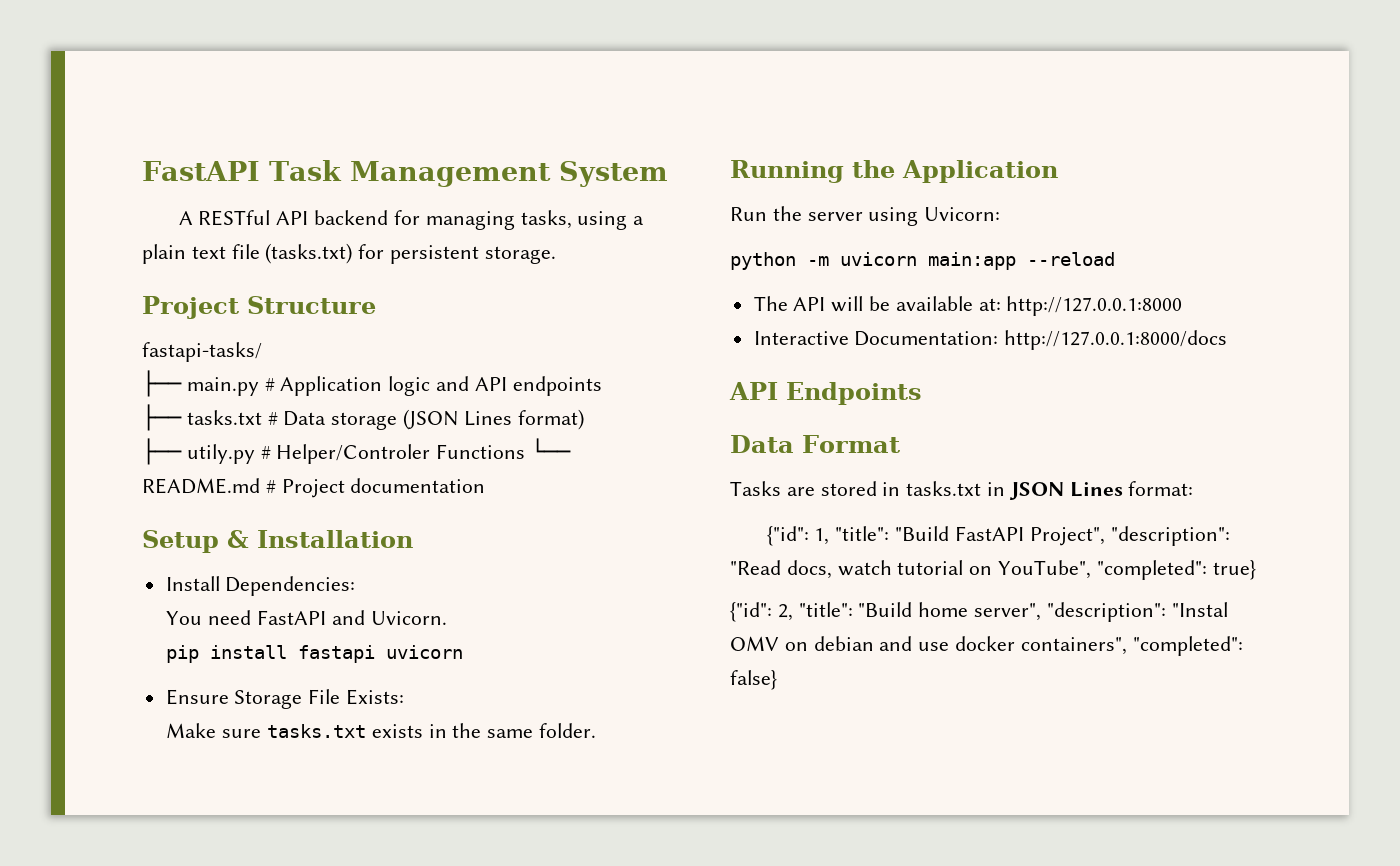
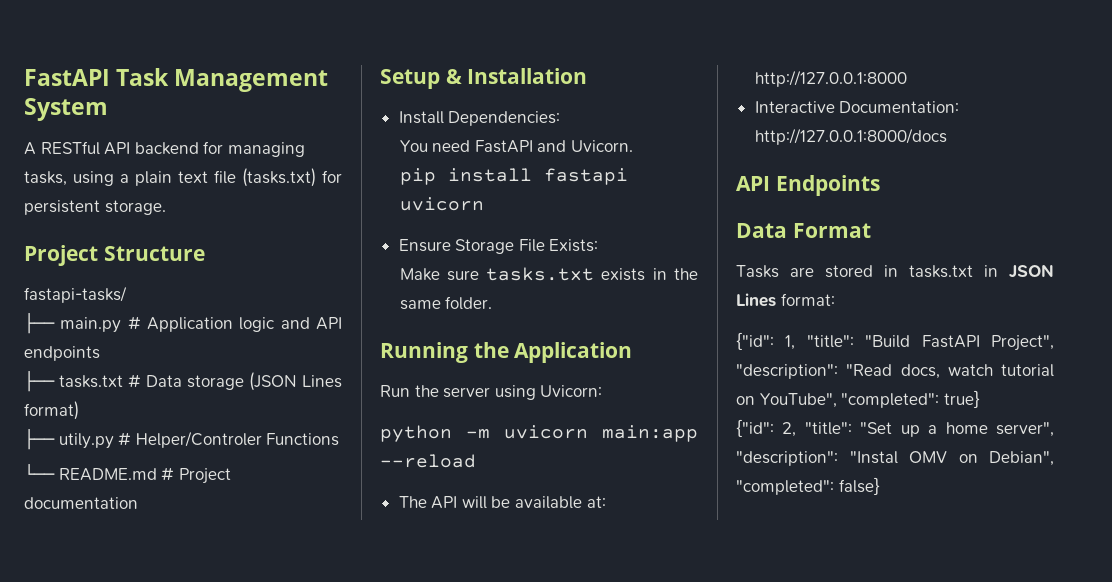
- ├── utily.py # Helper/Controler Functions └── README.md # Project documentation
+ ├── utily.py # Helper/Controler Functions
+ └── README.md # Project documentation
- {"id": 2, "title": "Build home server", "description": "Instal OMV on debian and use docker containers", "completed": false}
+ {"id": 2, "title": "Set up a home server", "description": "Instal OMV on Debian", "completed": false}

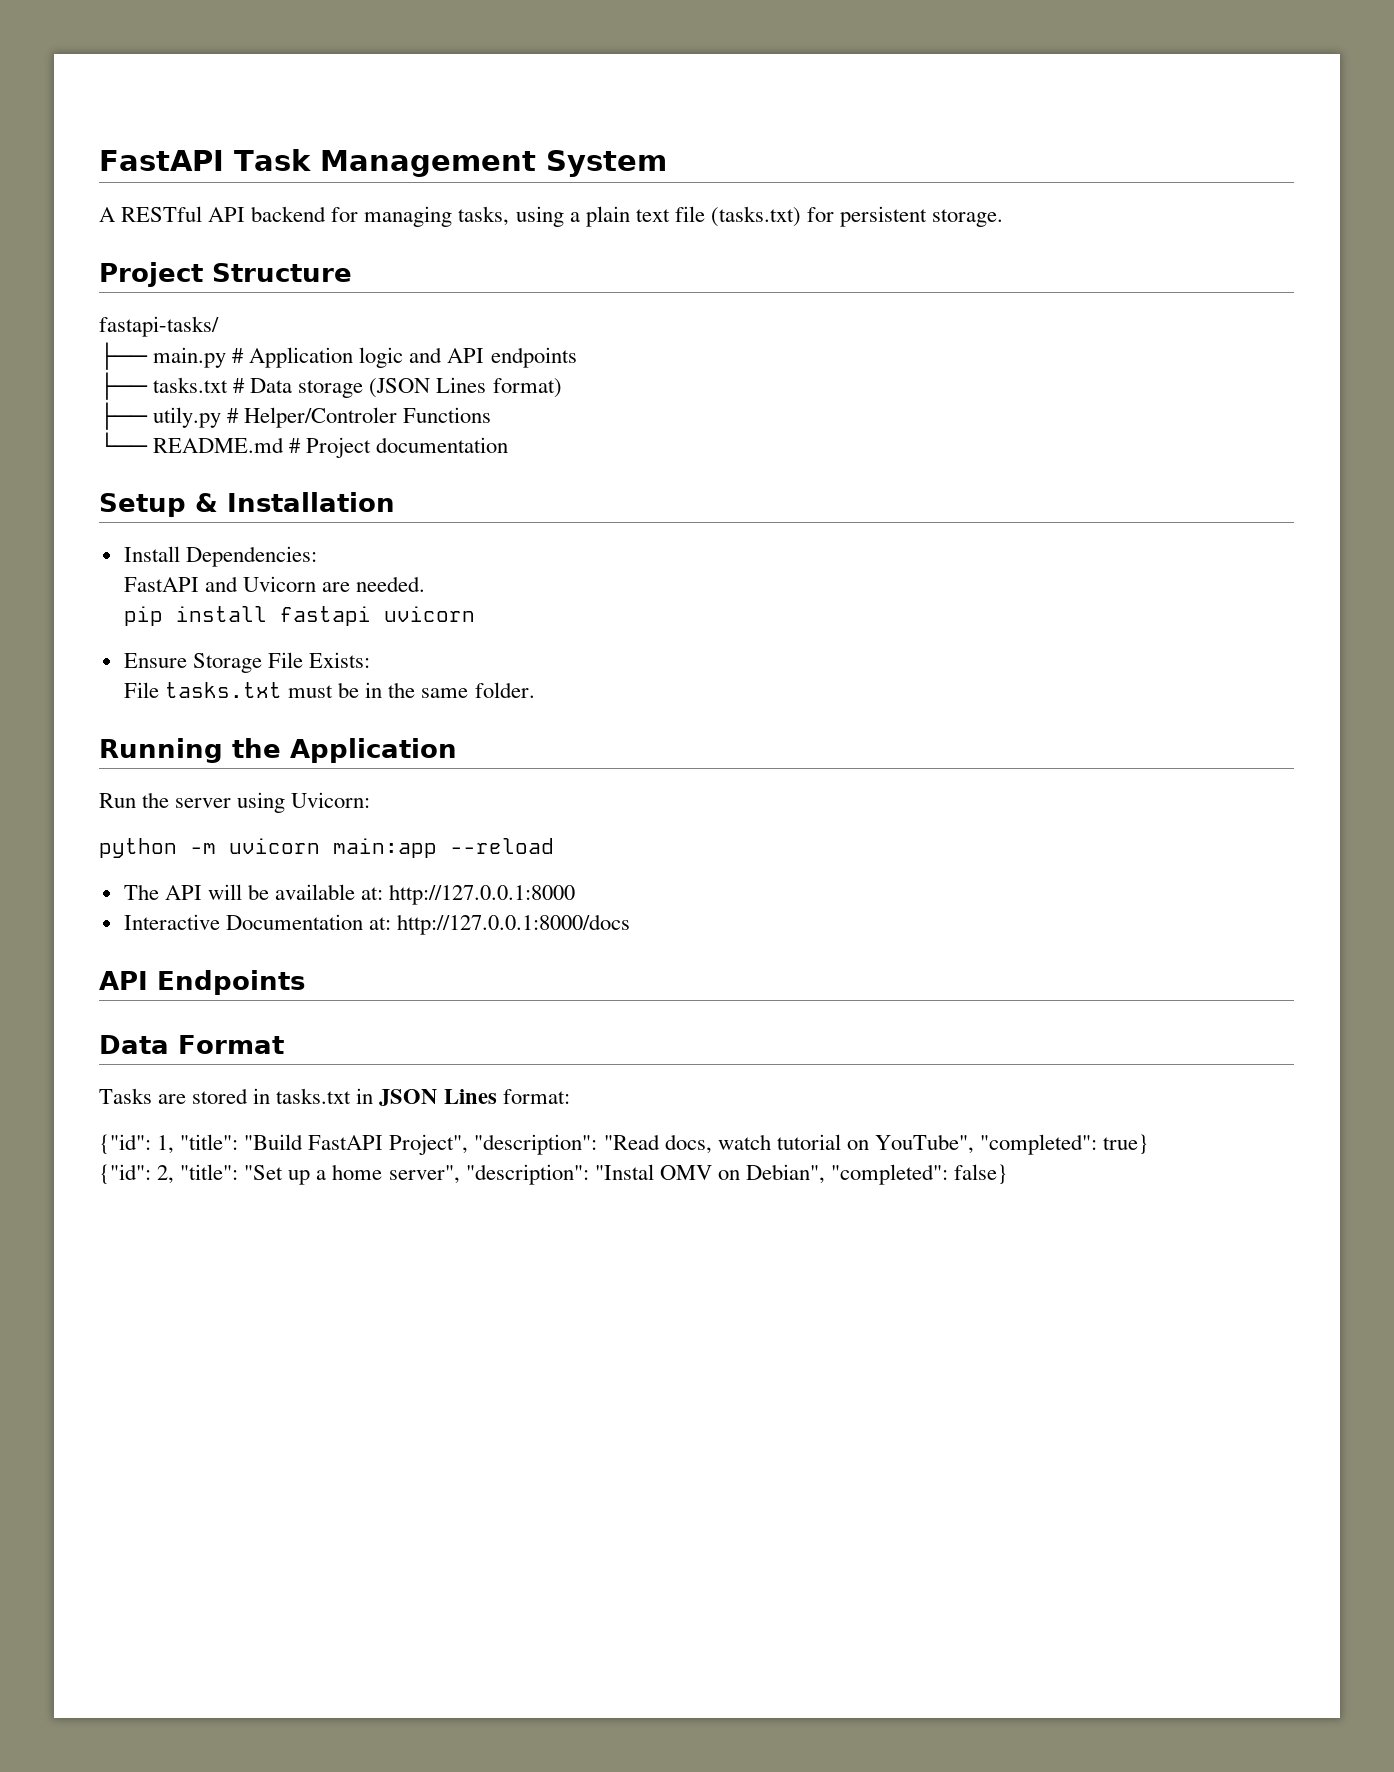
- You need FastAPI and Uvicorn.
+ FastAPI and Uvicorn are needed.
- Make sure tasks.txt exists in the same folder.
+ File tasks.txt must be in the same folder.
- Interactive Documentation: http://127.0.0.1:8000/docs
+ Interactive Documentation at: http://127.0.0.1:8000/docs

